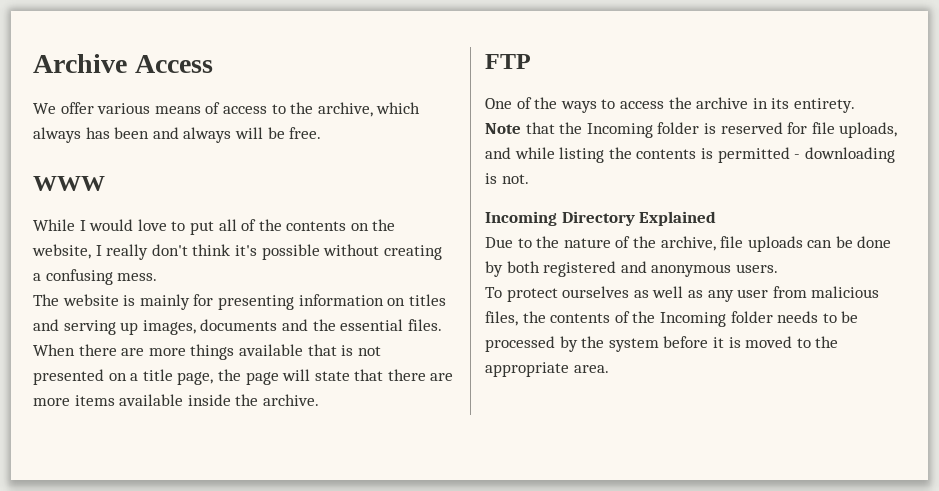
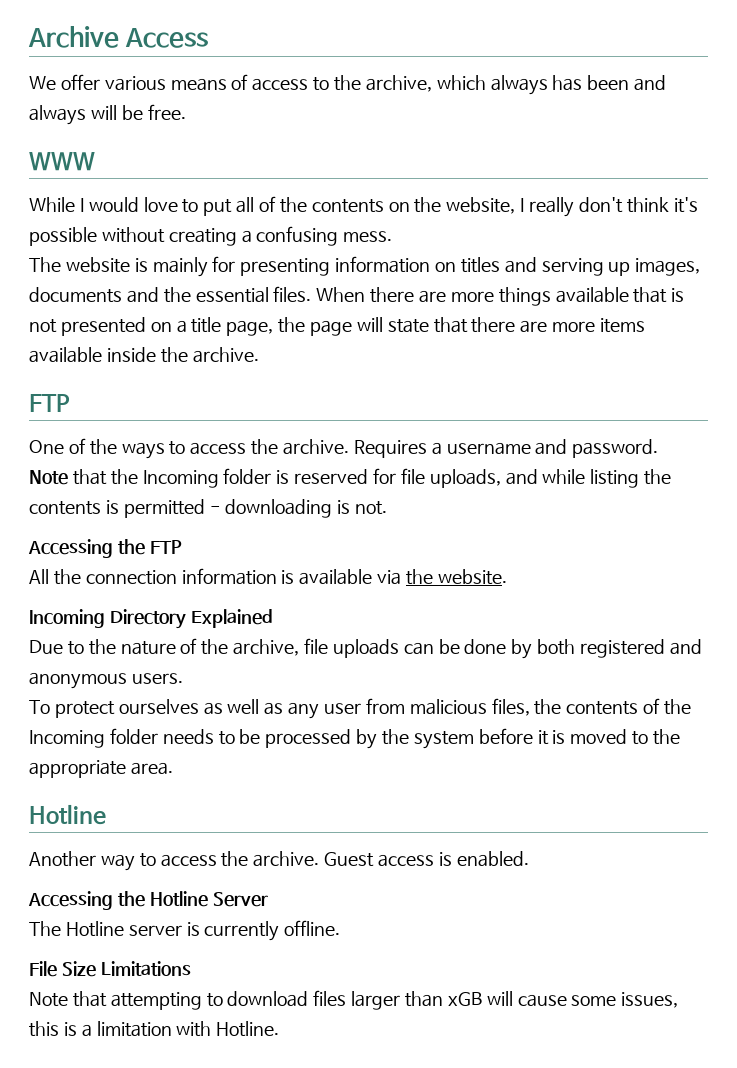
- One of the ways to access the archive in its entirety.
+ One of the ways to access the archive. Requires a username and password.
+ Accessing the FTP
+ All the connection information is available via the website.
  To protect ourselves as well as any user from malicious files, the contents of the Incoming folder needs to be processed by the system before it is moved to the appropriate area.
+ Hotline
+ Another way to access the archive. Guest access is enabled.
+ Accessing the Hotline Server
+ The Hotline server is currently offline.
+ File Size Limitations
+ Note that attempting to download files larger than xGB will cause some issues, this is a limitation with Hotline.

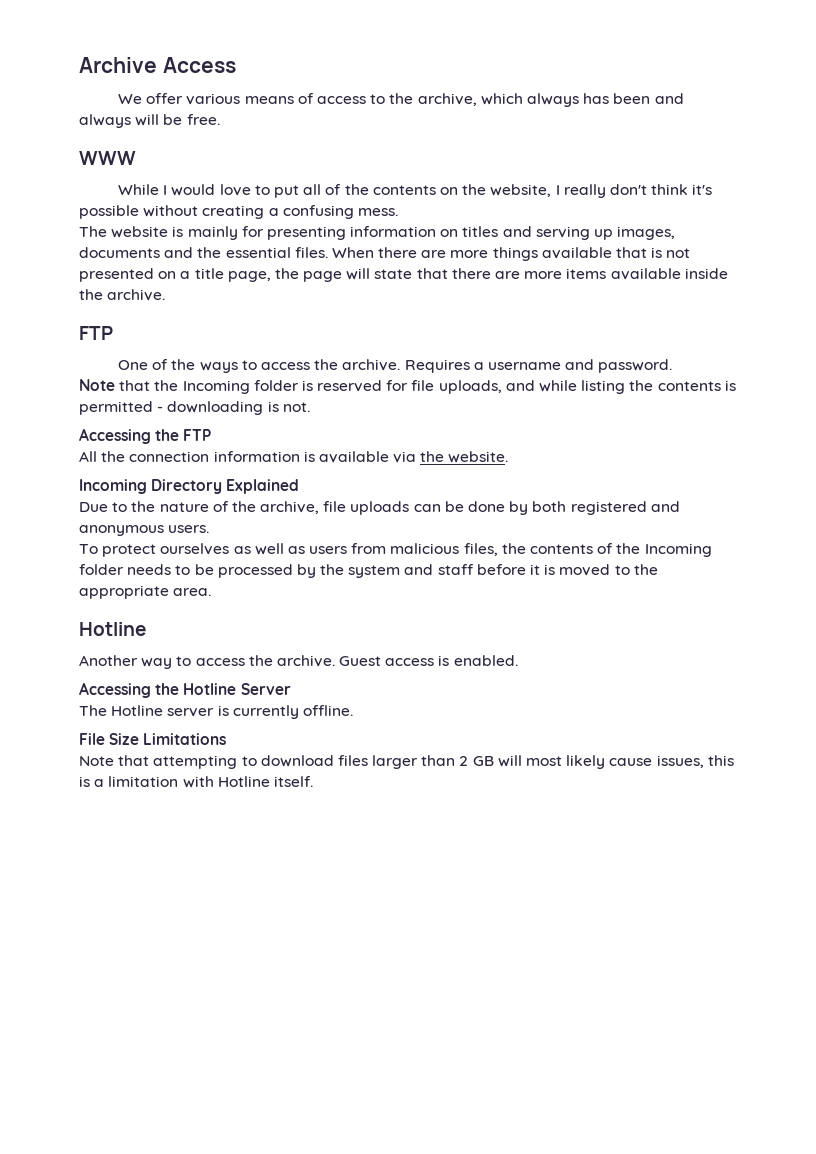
- To protect ourselves as well as any user from malicious files, the contents of the Incoming folder needs to be processed by the system before it is moved to the appropriate area.
+ To protect ourselves as well as users from malicious files, the contents of the Incoming folder needs to be processed by the system and staff before it is moved to the appropriate area.
- Note that attempting to download files larger than xGB will cause some issues, this is a limitation with Hotline.
+ Note that attempting to download files larger than 2 GB will most likely cause issues, this is a limitation with Hotline itself.

